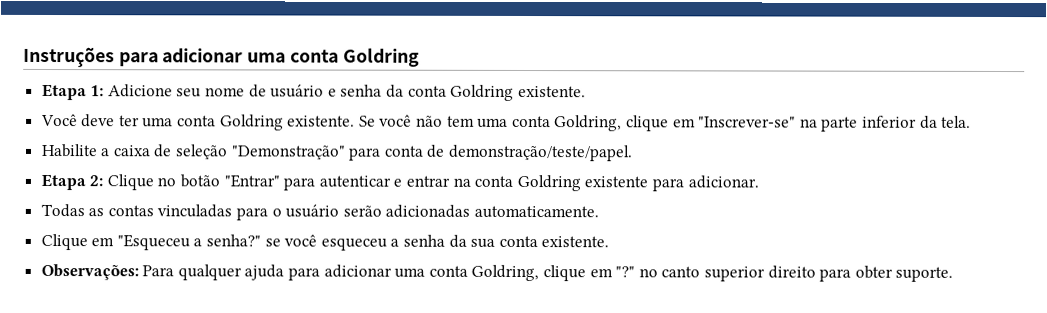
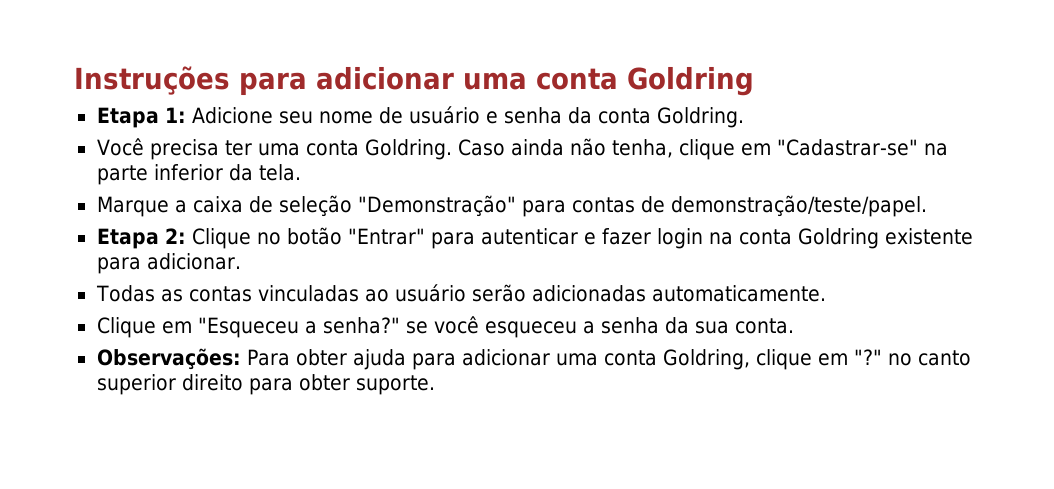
- Etapa 1: Adicione seu nome de usuário e senha da conta Goldring existente.
+ Etapa 1: Adicione seu nome de usuário e senha da conta Goldring.
- Você deve ter uma conta Goldring existente. Se você não tem uma conta Goldring, clique em "Inscrever-se" na parte inferior da tela.
+ Você precisa ter uma conta Goldring. Caso ainda não tenha, clique em "Cadastrar-se" na parte inferior da tela.
- Habilite a caixa de seleção "Demonstração" para conta de demonstração/teste/papel.
+ Marque a caixa de seleção "Demonstração" para contas de demonstração/teste/papel.
- Etapa 2: Clique no botão "Entrar" para autenticar e entrar na conta Goldring existente para adicionar.
+ Etapa 2: Clique no botão "Entrar" para autenticar e fazer login na conta Goldring existente para adicionar.
- Todas as contas vinculadas para o usuário serão adicionadas automaticamente.
+ Todas as contas vinculadas ao usuário serão adicionadas automaticamente.
- Clique em "Esqueceu a senha?" se você esqueceu a senha da sua conta existente.
+ Clique em "Esqueceu a senha?" se você esqueceu a senha da sua conta.
- Observações: Para qualquer ajuda para adicionar uma conta Goldring, clique em "?" no canto superior direito para obter suporte.
+ Observações: Para obter ajuda para adicionar uma conta Goldring, clique em "?" no canto superior direito para obter suporte.

